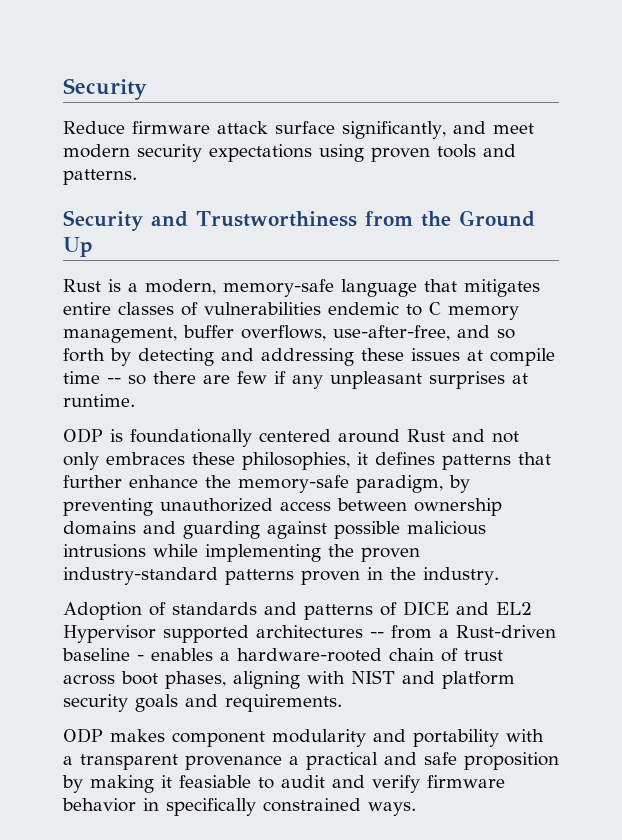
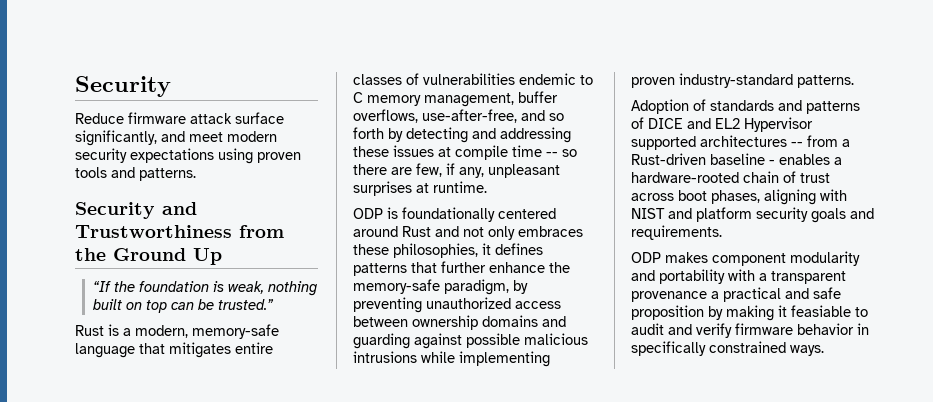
+ “If the foundation is weak, nothing built on top can be trusted.”
- Rust is a modern, memory-safe language that mitigates entire classes of vulnerabilities endemic to C memory management, buffer overflows, use-after-free, and so forth by detecting and addressing these issues at compile time -- so there are few if any unpleasant surprises at runtime.
+ Rust is a modern, memory-safe language that mitigates entire classes of vulnerabilities endemic to C memory management, buffer overflows, use-after-free, and so forth by detecting and addressing these issues at compile time -- so there are few, if any, unpleasant surprises at runtime.
- ODP is foundationally centered around Rust and not only embraces these philosophies, it defines patterns that further enhance the memory-safe paradigm, by preventing unauthorized access between ownership domains and guarding against possible malicious intrusions while implementing the proven industry-standard patterns proven in the industry.
+ ODP is foundationally centered around Rust and not only embraces these philosophies, it defines patterns that further enhance the memory-safe paradigm, by preventing unauthorized access between ownership domains and guarding against possible malicious intrusions while implementing proven industry-standard patterns.

